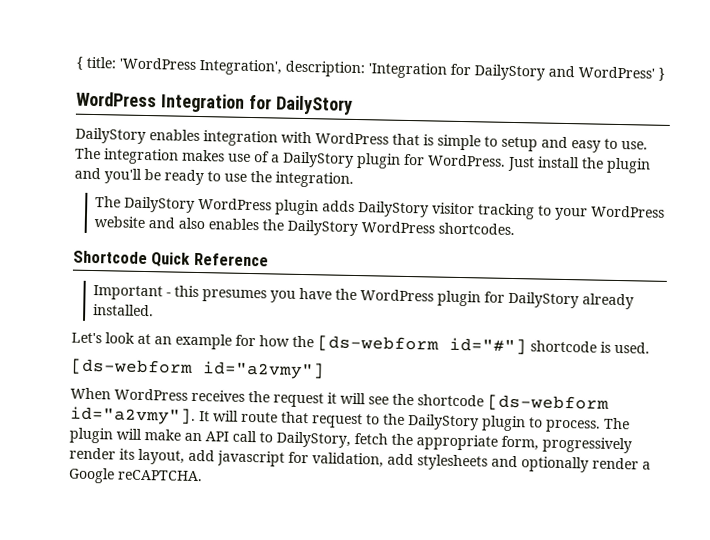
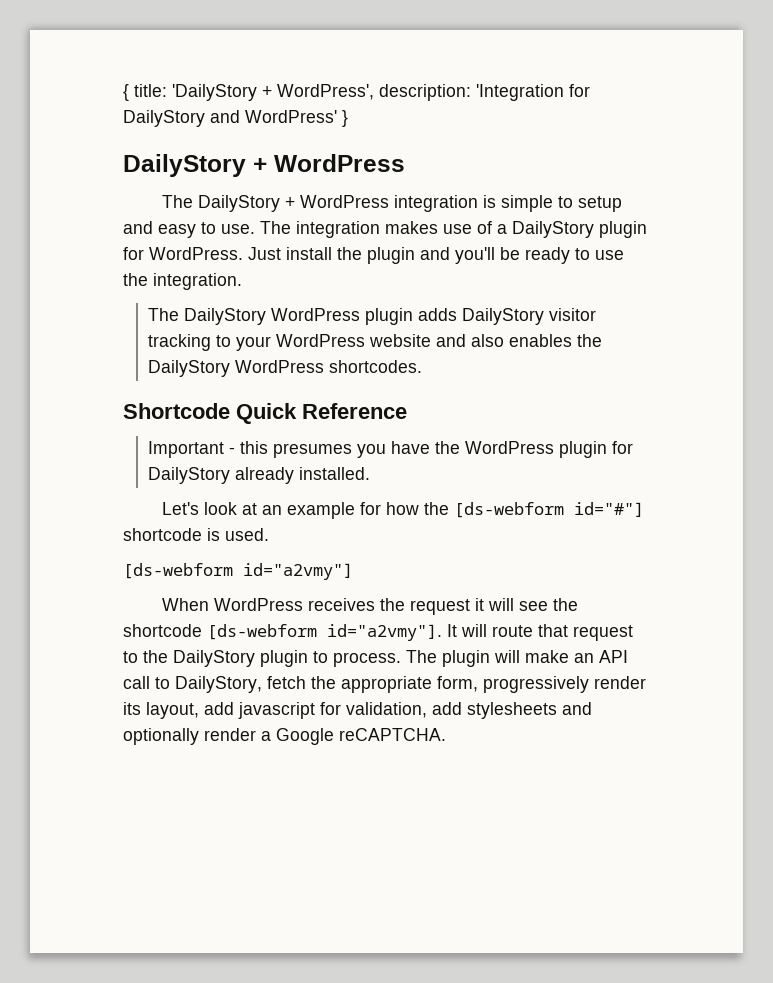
- { title: 'WordPress Integration', description: 'Integration for DailyStory and WordPress' }
- WordPress Integration for DailyStory
- DailyStory enables integration with WordPress that is simple to setup and easy to use.
+ { title: 'DailyStory + WordPress', description: 'Integration for DailyStory and WordPress' }
+ DailyStory + WordPress
+ The DailyStory + WordPress integration is simple to setup and easy to use.

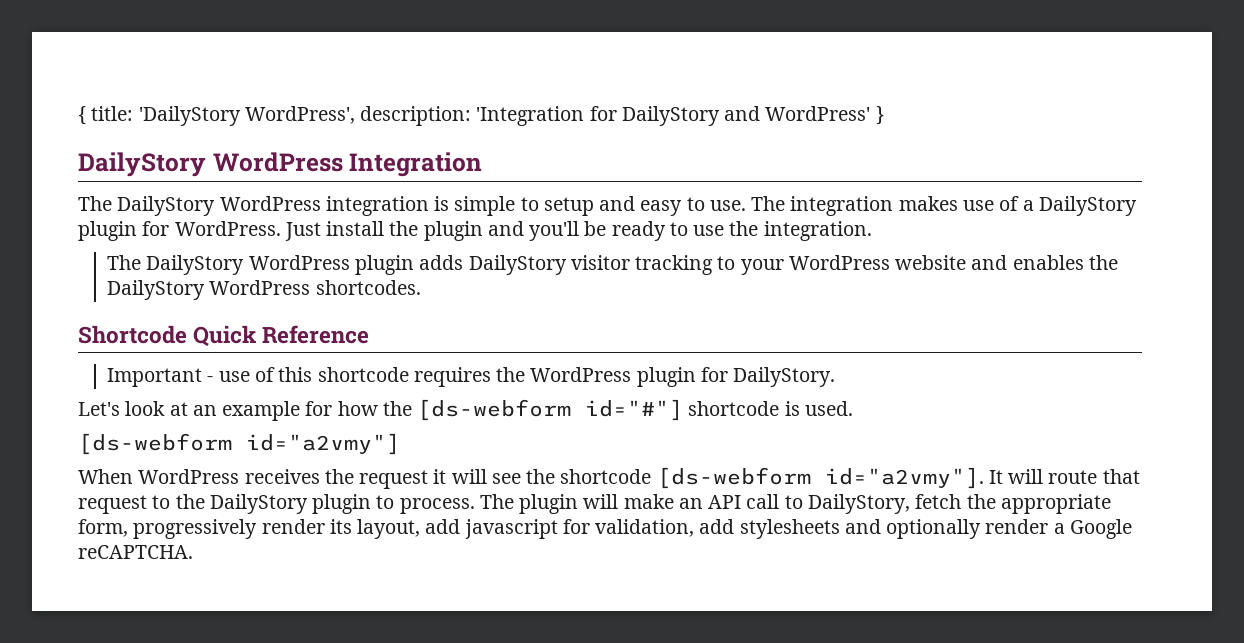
- { title: 'DailyStory + WordPress', description: 'Integration for DailyStory and WordPress' }
- DailyStory + WordPress
- The DailyStory + WordPress integration is simple to setup and easy to use.
+ { title: 'DailyStory WordPress', description: 'Integration for DailyStory and WordPress' }
+ DailyStory WordPress Integration
+ The DailyStory WordPress integration is simple to setup and easy to use.
- The DailyStory WordPress plugin adds DailyStory visitor tracking to your WordPress website and also enables the DailyStory WordPress shortcodes.
+ The DailyStory WordPress plugin adds DailyStory visitor tracking to your WordPress website and enables the DailyStory WordPress shortcodes.
- Important - this presumes you have the WordPress plugin for DailyStory already installed.
+ Important - use of this shortcode requires the WordPress plugin for DailyStory.

